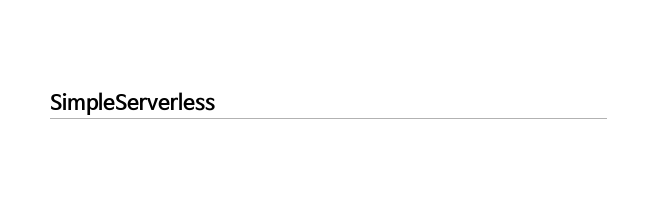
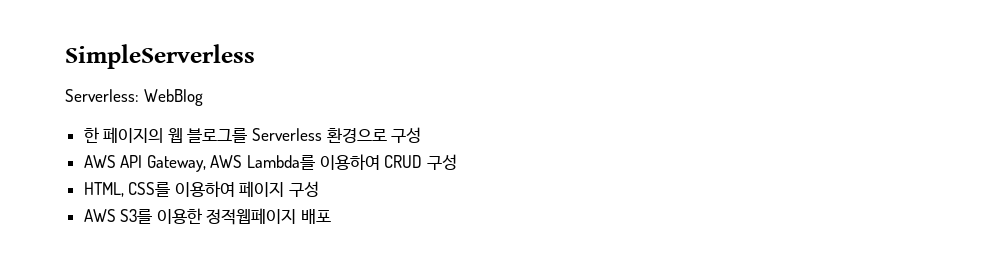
+ Serverless: WebBlog
+ 한 페이지의 웹 블로그를 Serverless 환경으로 구성
+ AWS API Gateway, AWS Lambda를 이용하여 CRUD 구성
+ HTML, CSS를 이용하여 페이지 구성
+ AWS S3를 이용한 정적웹페이지 배포

